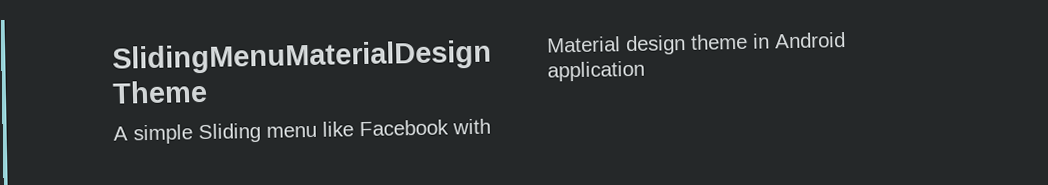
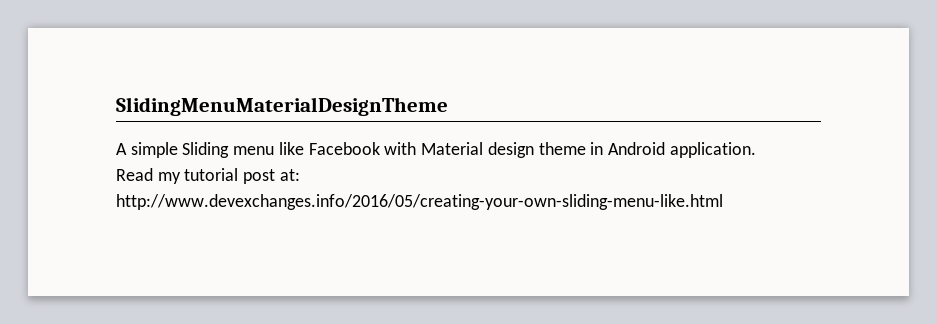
- A simple Sliding menu like Facebook with Material design theme in Android application
+ A simple Sliding menu like Facebook with Material design theme in Android application.
+ Read my tutorial post at: http://www.devexchanges.info/2016/05/creating-your-own-sliding-menu-like.html

